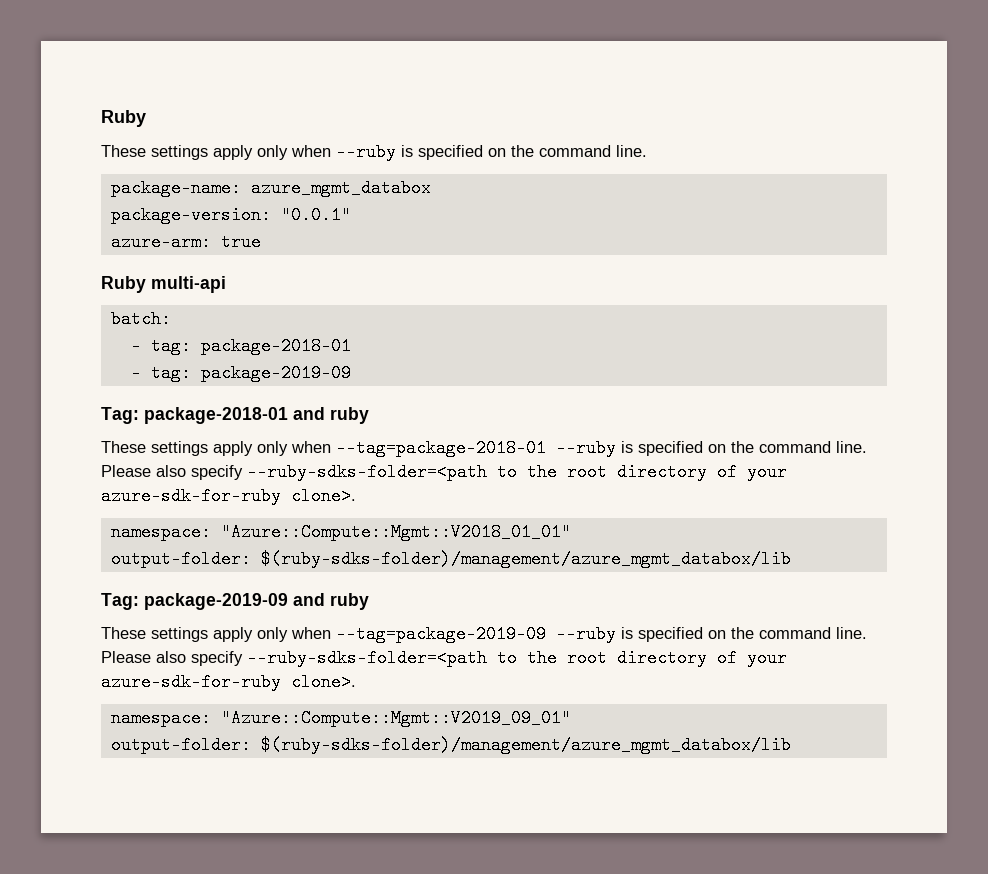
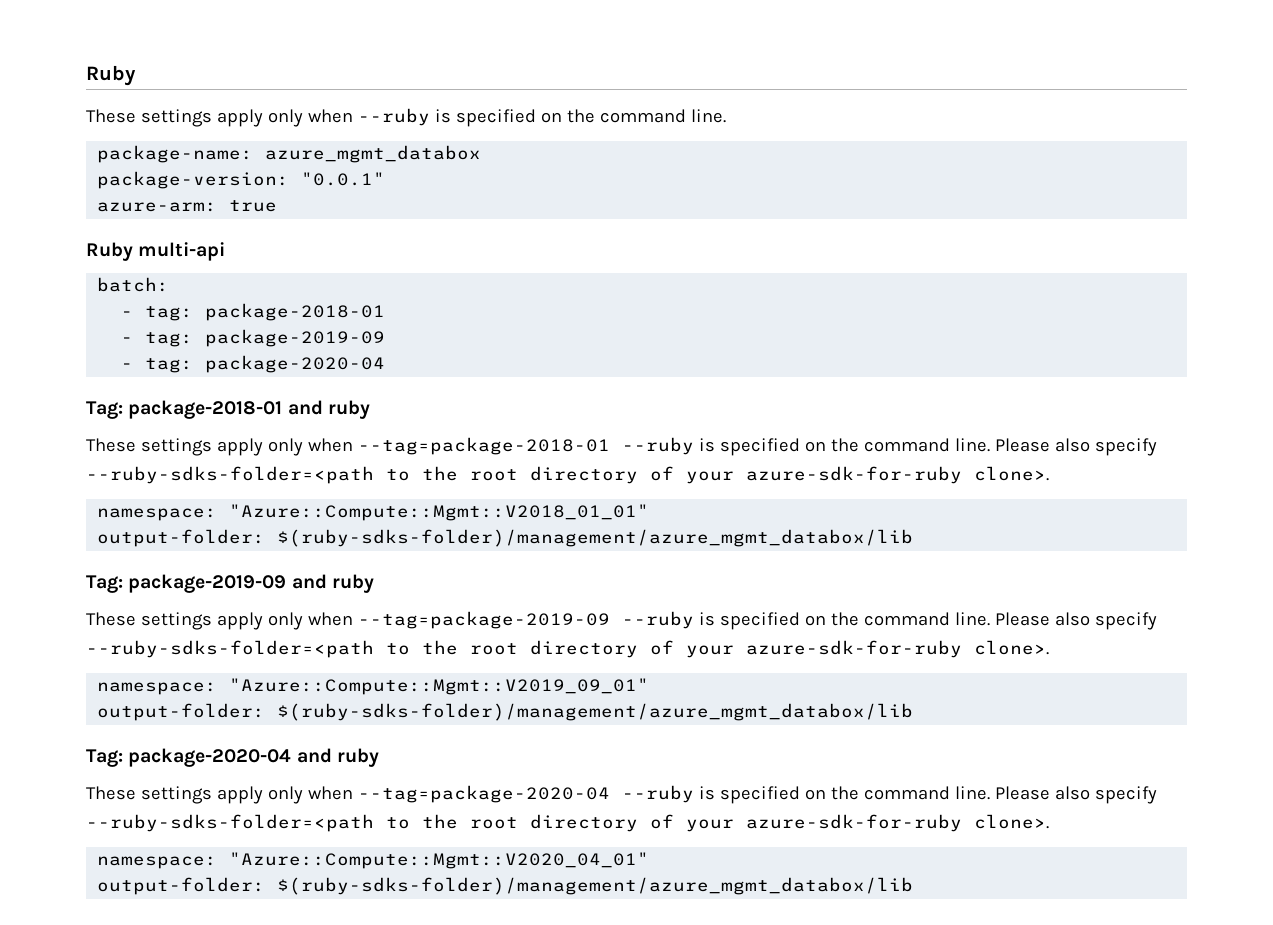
+ - tag: package-2020-04
+ Tag: package-2020-04 and ruby
+ These settings apply only when --tag=package-2020-04 --ruby is specified on the command line. Please also specify --ruby-sdks-folder=<path to the root directory of your azure-sdk-for-ruby clone>.
+ namespace: "Azure::Compute::Mgmt::V2020_04_01"
+ output-folder: $(ruby-sdks-folder)/management/azure_mgmt_databox/lib

